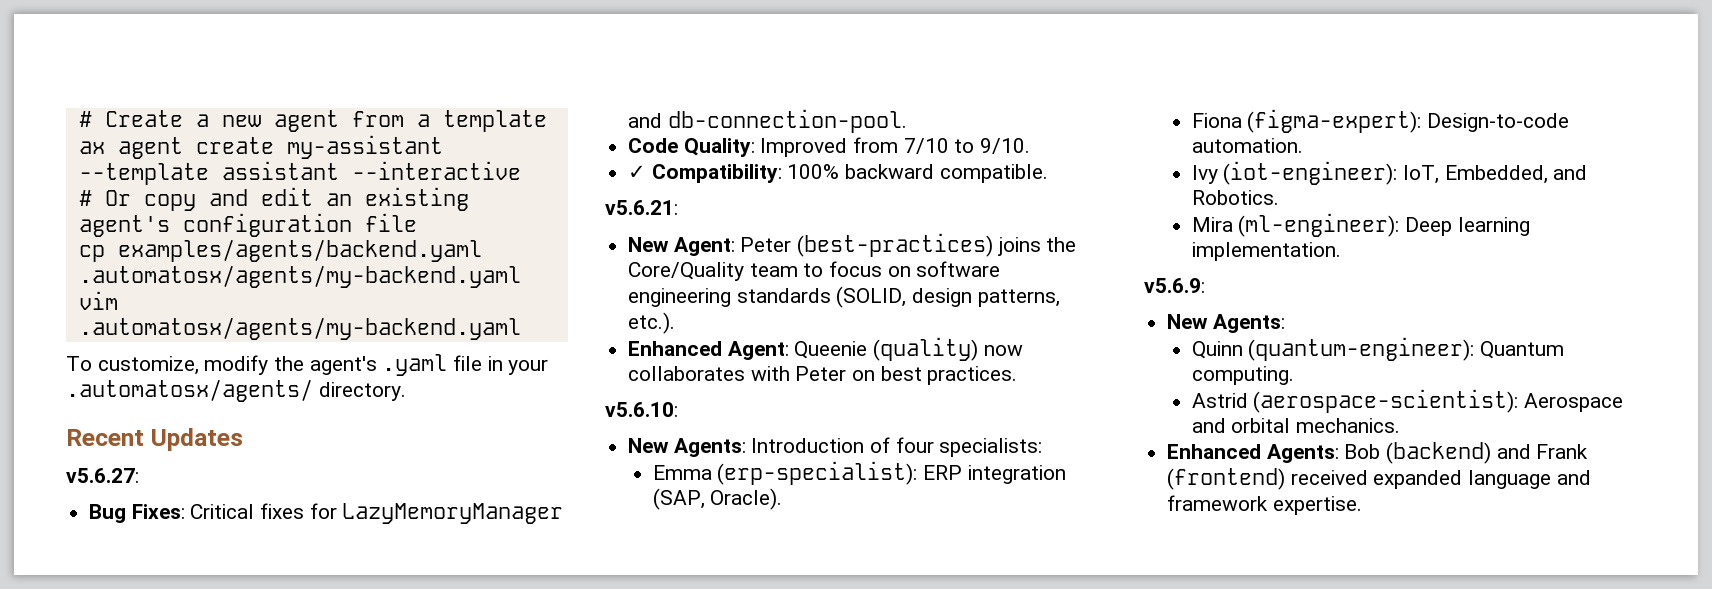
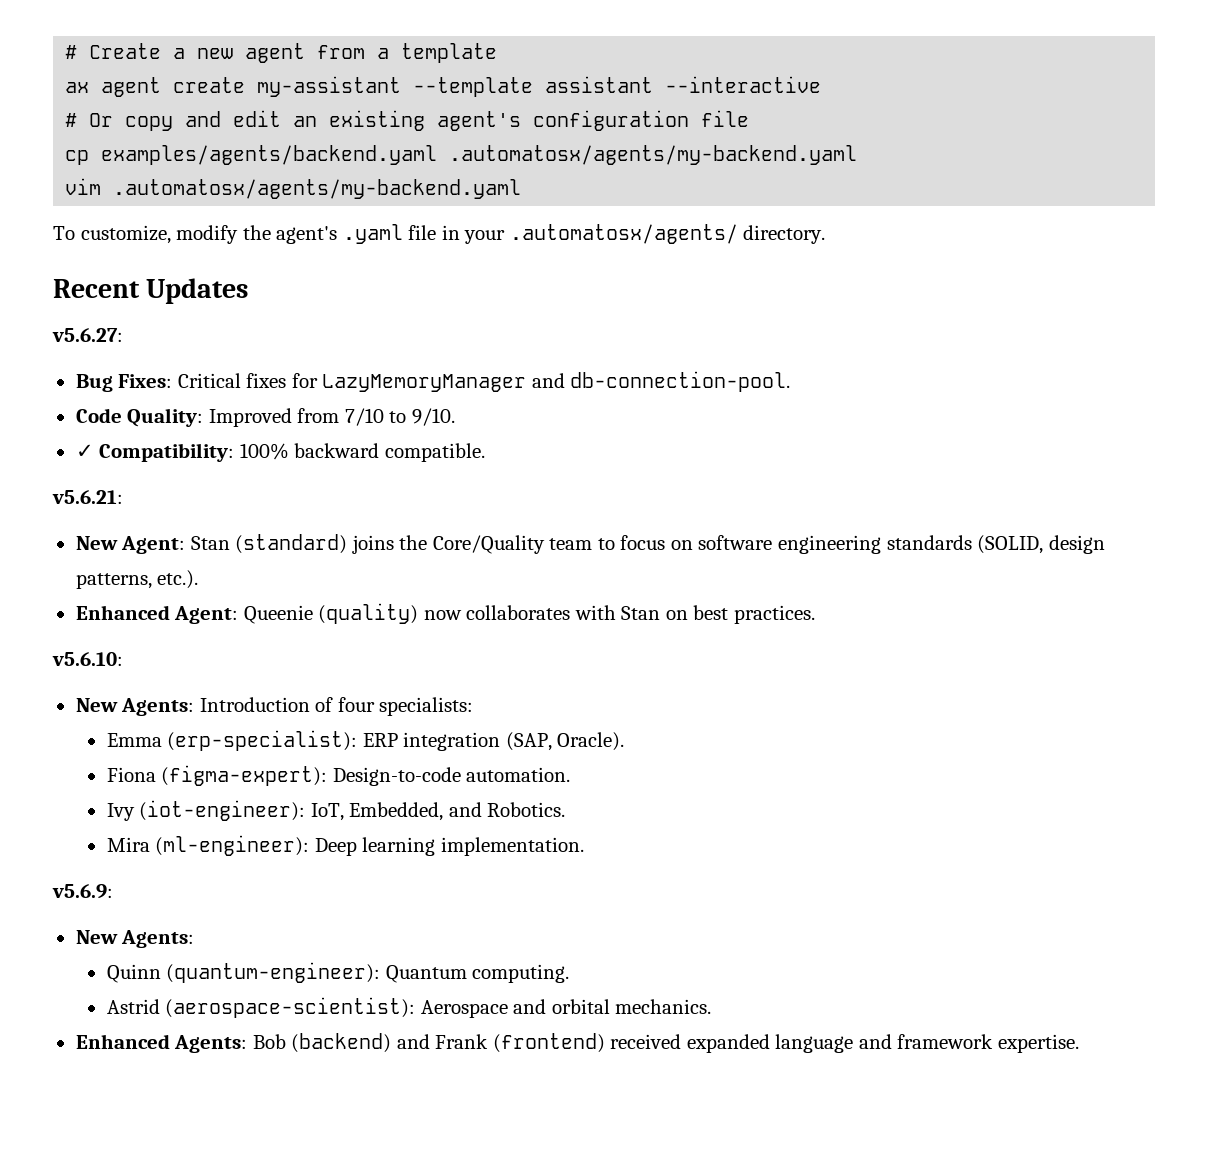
- New Agent: Peter (best-practices) joins the Core/Quality team to focus on software engineering standards (SOLID, design patterns, etc.).
+ New Agent: Stan (standard) joins the Core/Quality team to focus on software engineering standards (SOLID, design patterns, etc.).
- Enhanced Agent: Queenie (quality) now collaborates with Peter on best practices.
+ Enhanced Agent: Queenie (quality) now collaborates with Stan on best practices.

